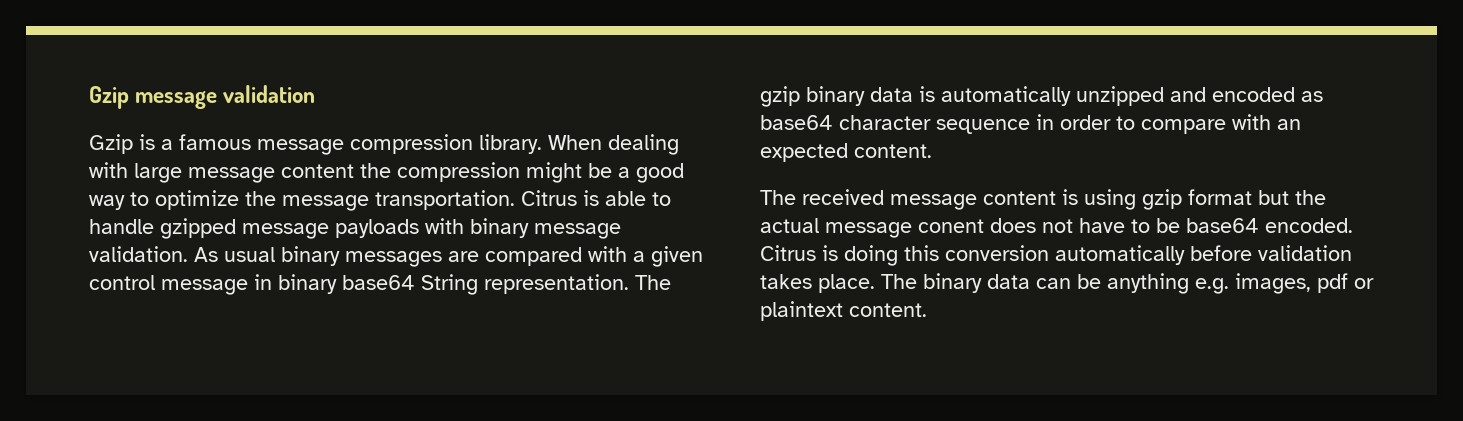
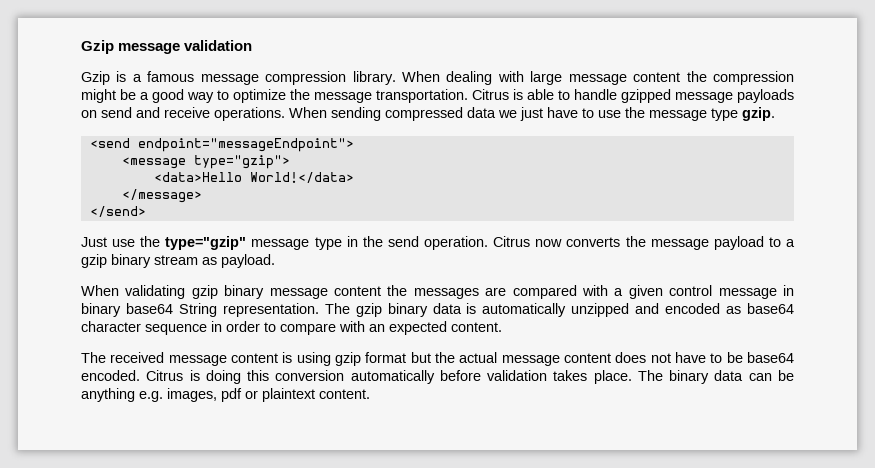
- Citrus is able to handle gzipped message payloads with binary message validation. As usual binary messages are compared with a given control message in binary base64 String representation.
+ Citrus is able to handle gzipped message payloads on send and receive operations. When sending compressed data we just have to use the message type gzip.
+ <send endpoint="messageEndpoint">
+ <message type="gzip">
+ <data>Hello World!</data>
+ </message>
+ </send>
+ Just use the type="gzip" message type in the send operation. Citrus now converts the message payload to a gzip binary stream as payload.
+ When validating gzip binary message content the messages are compared with a given control message in binary base64 String representation.
- The received message content is using gzip format but the actual message conent does not have to be base64 encoded.
+ The received message content is using gzip format but the actual message content does not have to be base64 encoded.

